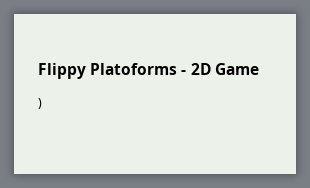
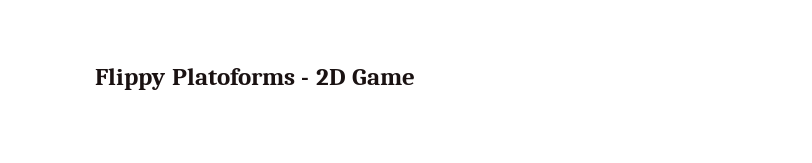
- )

